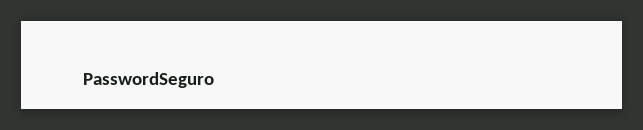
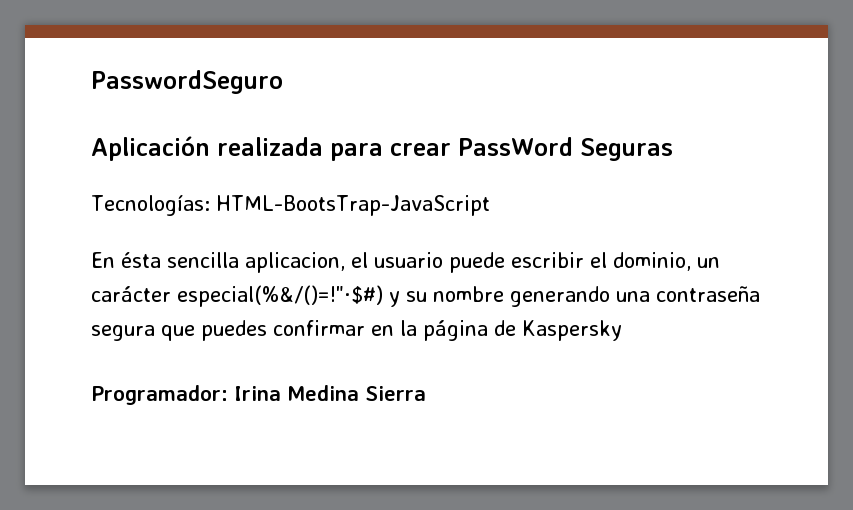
+ Aplicación realizada para crear PassWord Seguras
+ Tecnologías: HTML-BootsTrap-JavaScript
+ En ésta sencilla aplicacion, el usuario puede escribir el dominio, un carácter especial(%&/()=!"·$#) y su nombre generando una contraseña segura que puedes confirmar en la página de Kaspersky
+ Programador: Irina Medina Sierra

